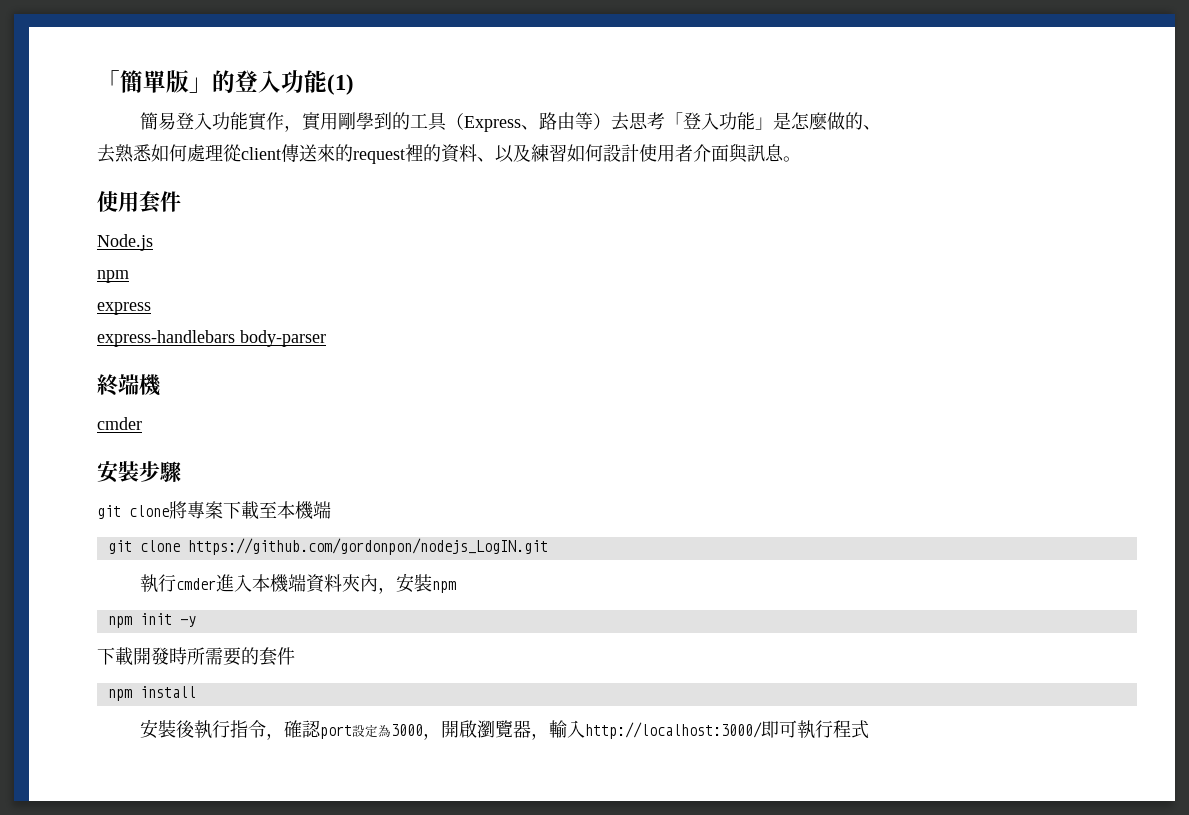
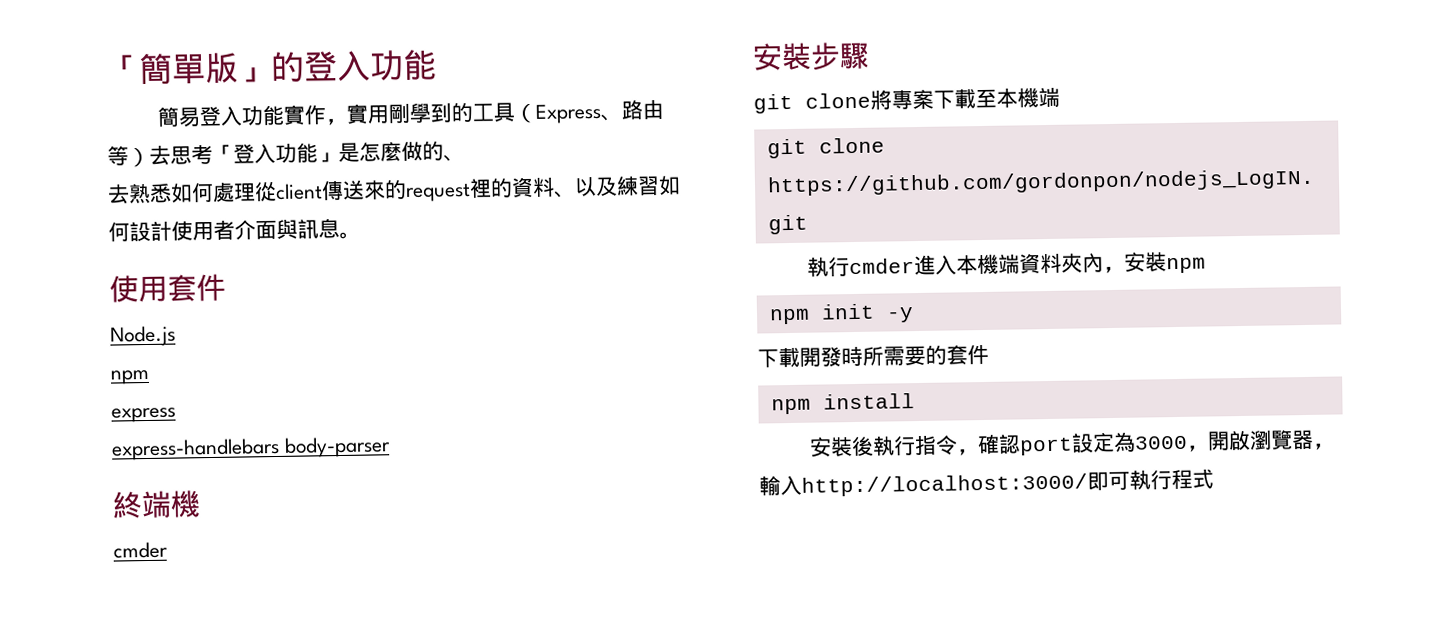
- 「簡單版」的登入功能(1)
+ 「簡單版」的登入功能

